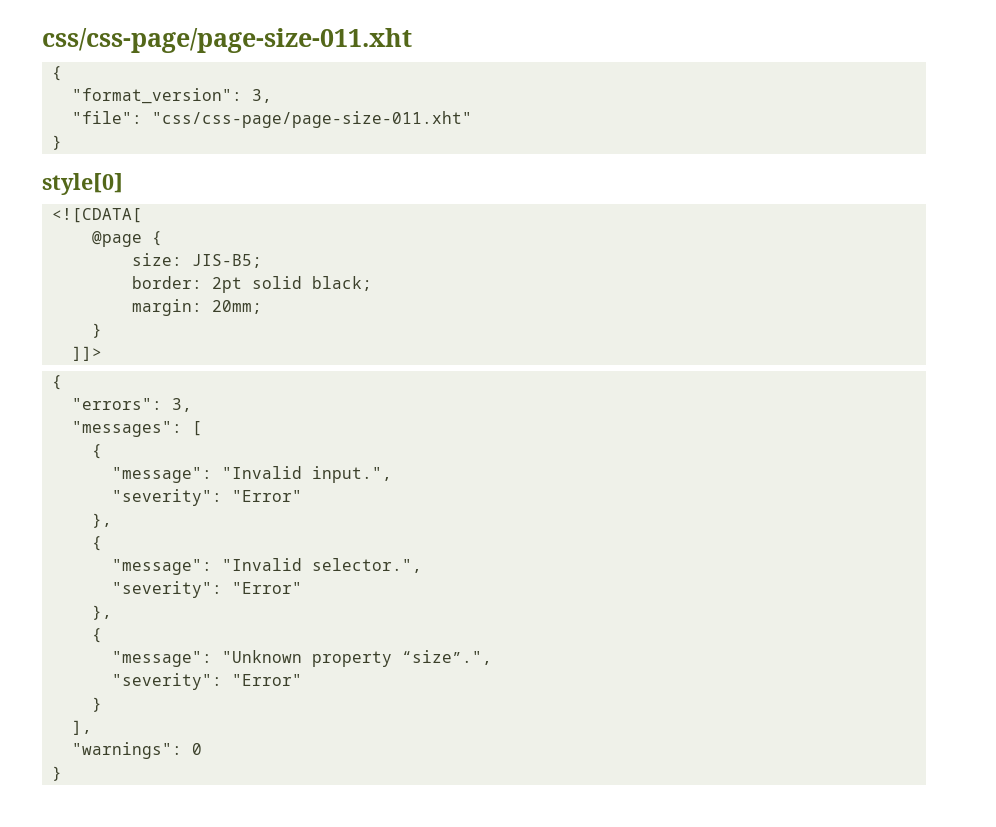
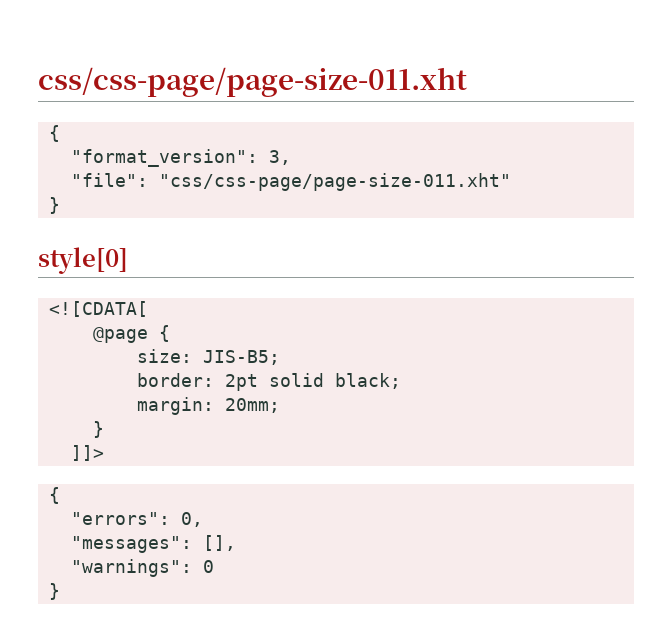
- "errors": 3,
+ "errors": 0,
- "messages": [
- {
- "message": "Invalid input.",
- "severity": "Error"
- },
- {
- "message": "Invalid selector.",
- "severity": "Error"
- },
- {
- "message": "Unknown property “size”.",
- "severity": "Error"
- }
- ],
+ "messages": [],

